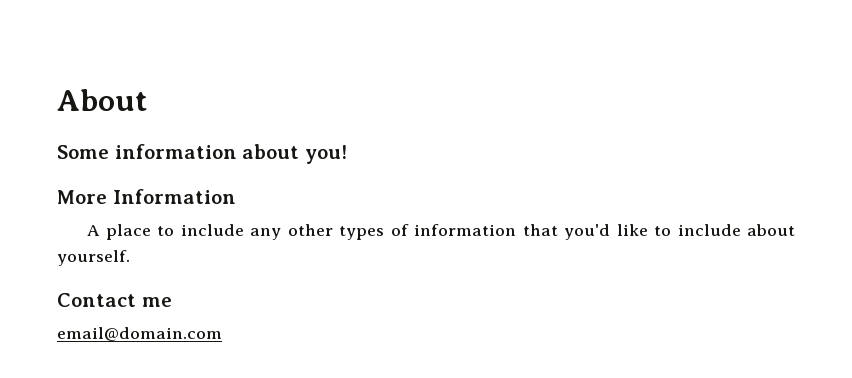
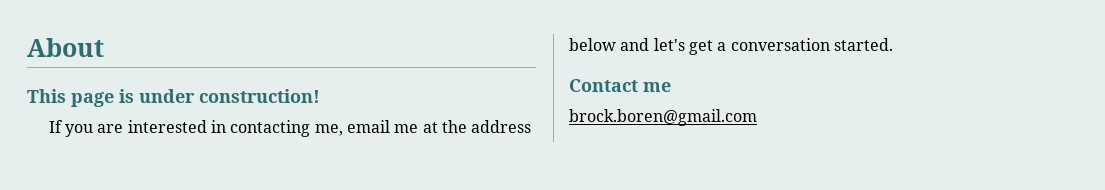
- Some information about you!
- More Information
- A place to include any other types of information that you'd like to include about yourself.
+ This page is under construction!
+ If you are interested in contacting me, email me at the address below and let's get a conversation started.
- email@domain.com
+ brock.boren@gmail.com

